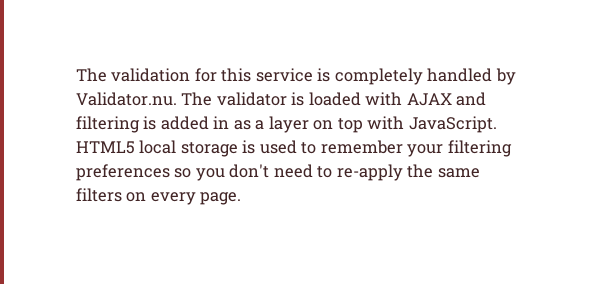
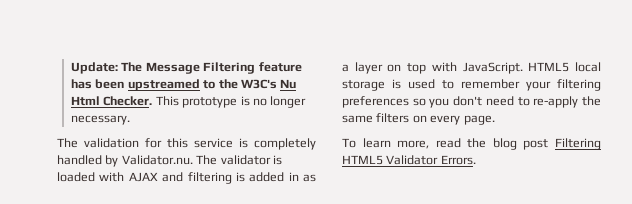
+ Update: The Message Filtering feature has been upstreamed to the W3C's Nu Html Checker. This prototype is no longer necessary.
+ To learn more, read the blog post Filtering HTML5 Validator Errors.

